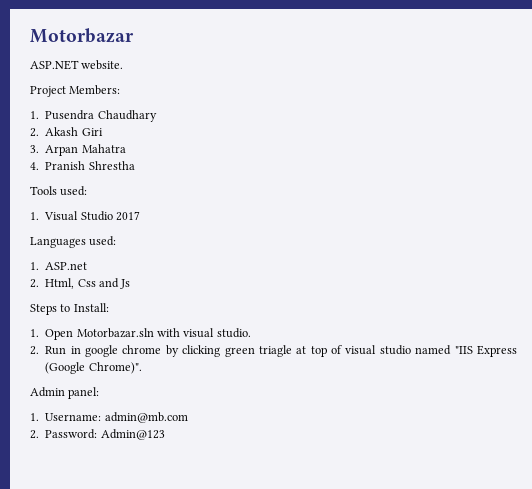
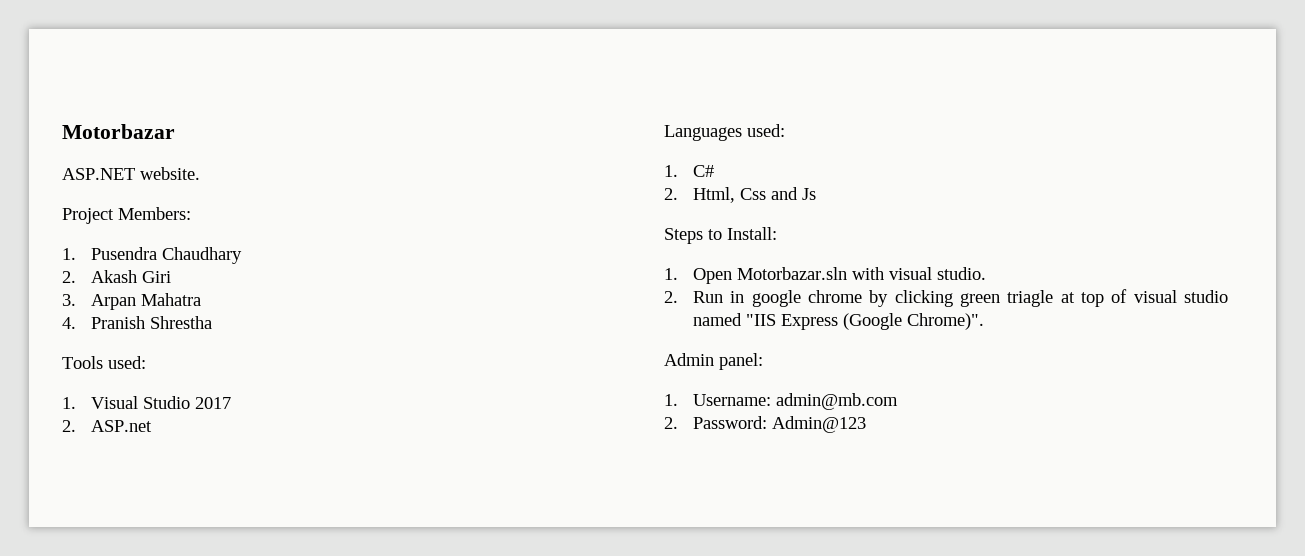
+ 2. ASP.net
- 1. ASP.net
+ 1. C#

